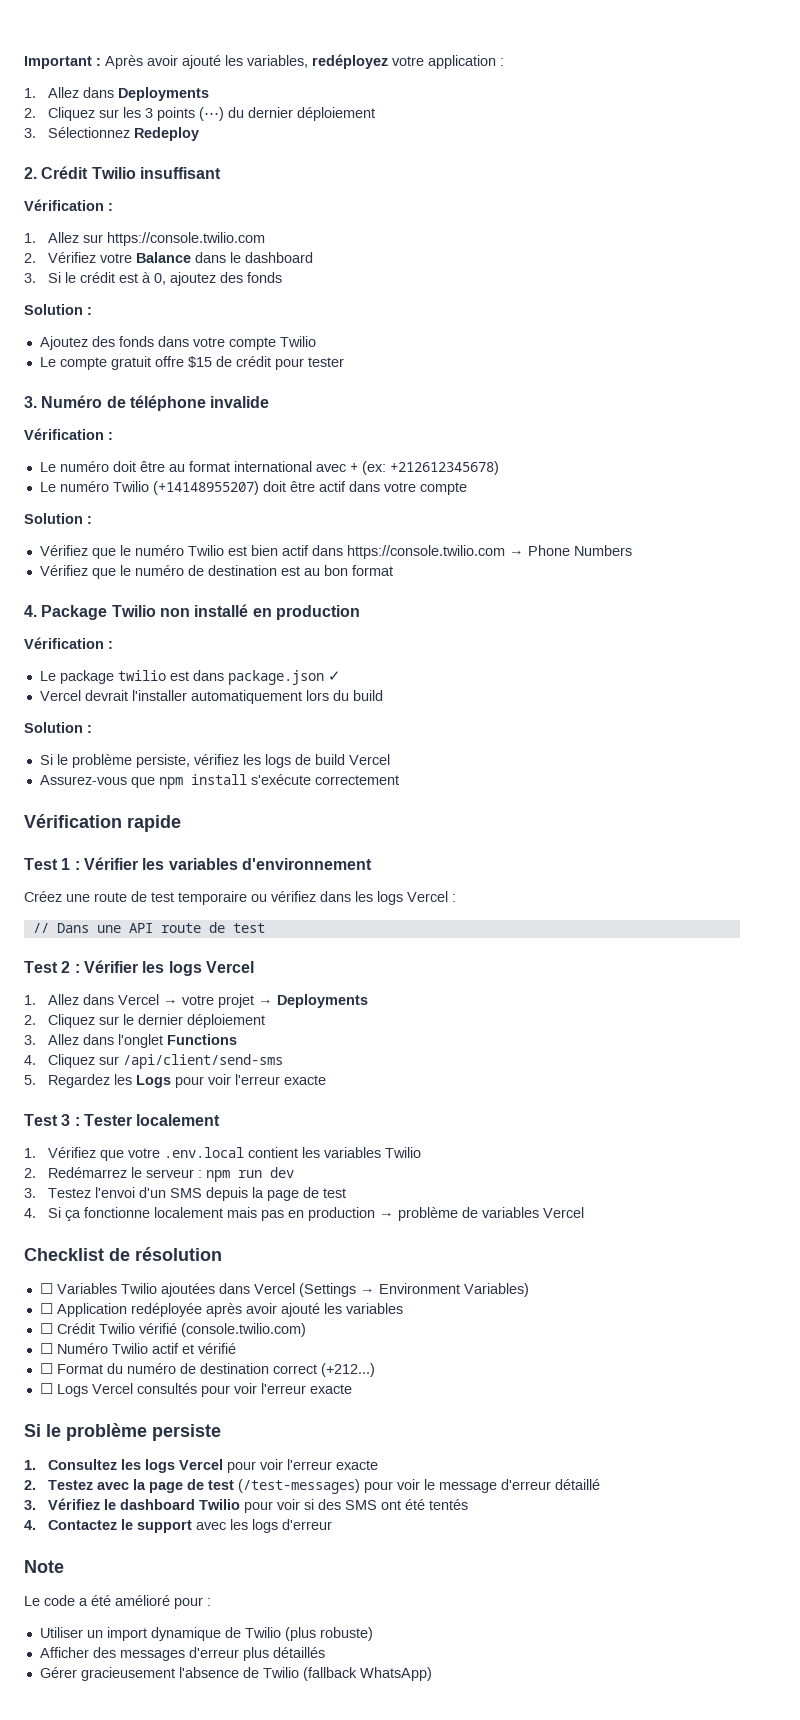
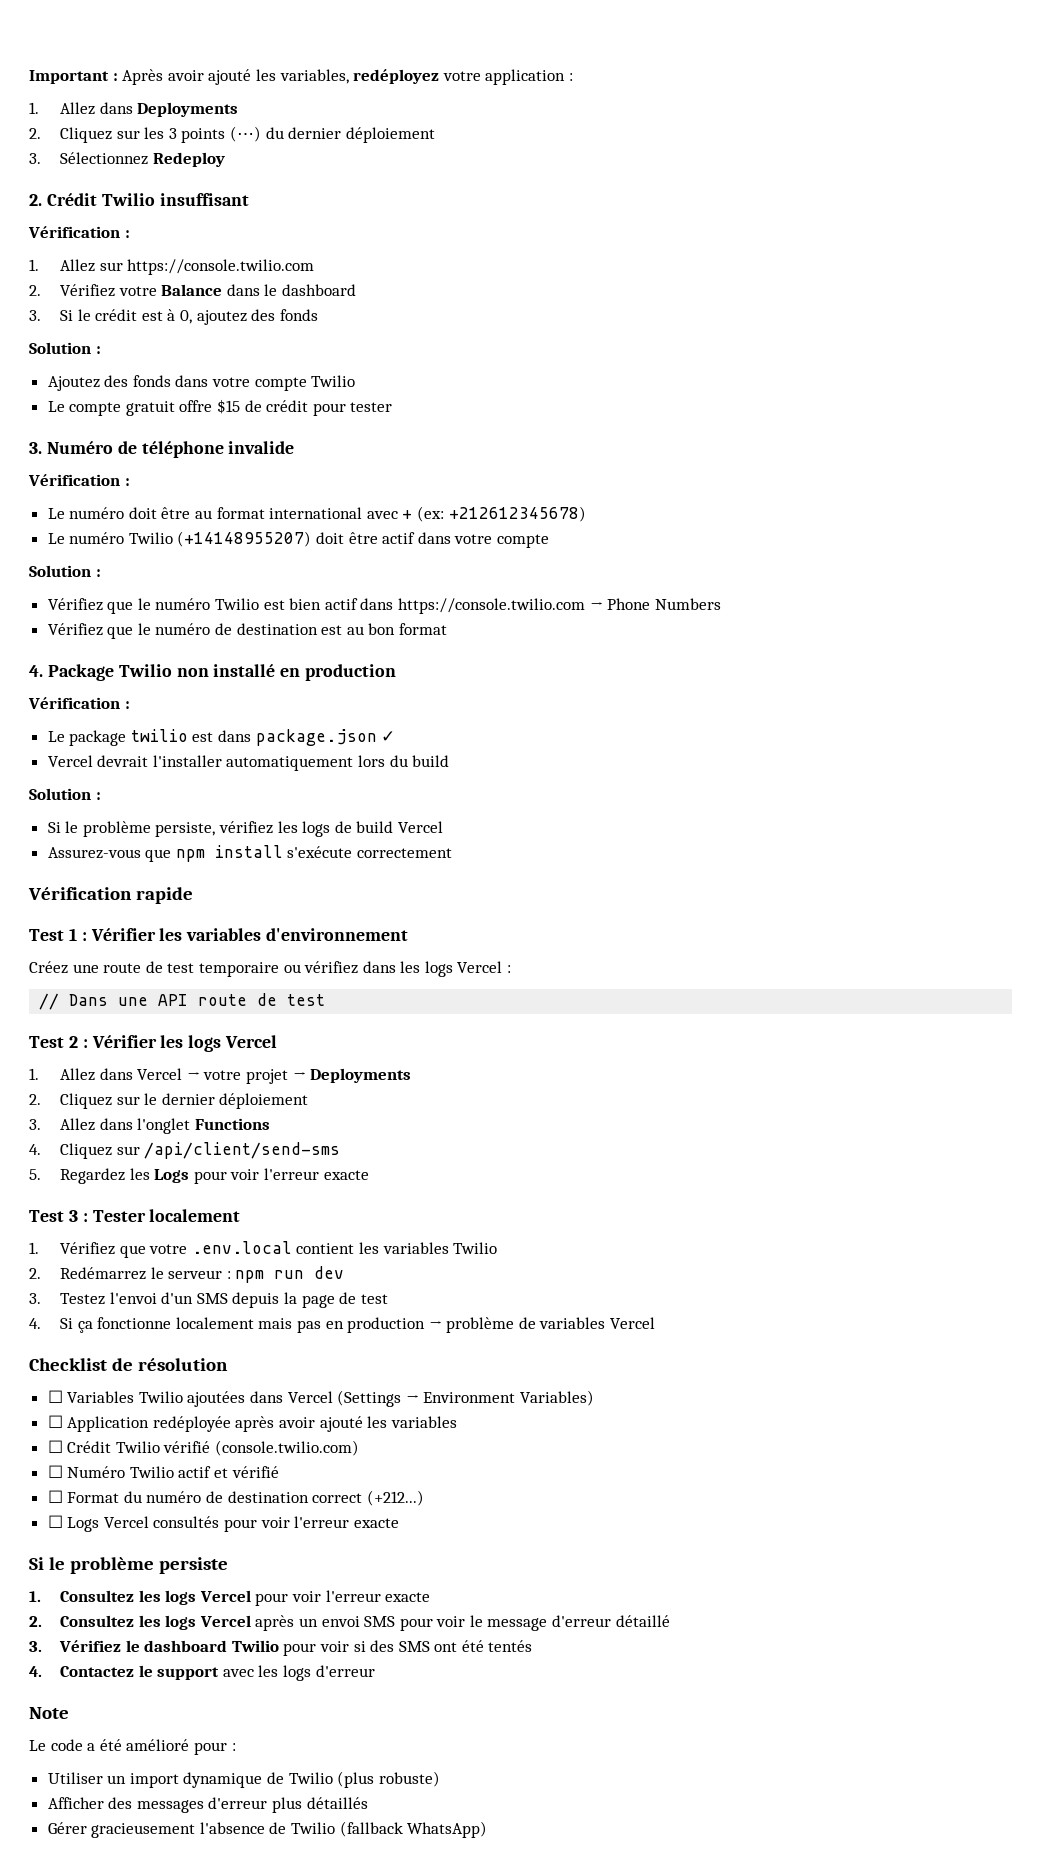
- 2. Testez avec la page de test (/test-messages) pour voir le message d'erreur détaillé
+ 2. Consultez les logs Vercel après un envoi SMS pour voir le message d'erreur détaillé

